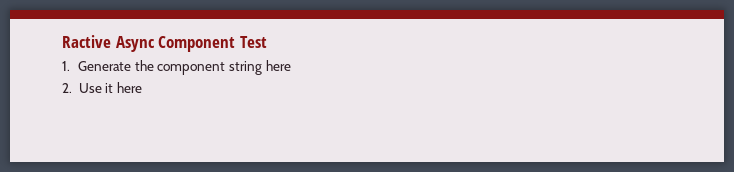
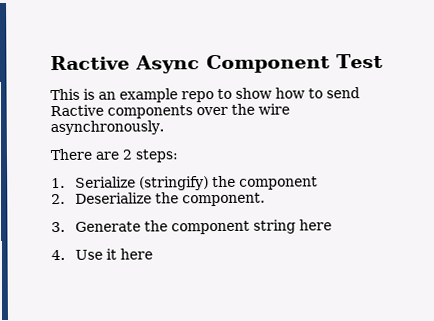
- 1. Generate the component string here
+ This is an example repo to show how to send Ractive components over the wire asynchronously.
+ There are 2 steps:
+ 1. Serialize (stringify) the component
+ 2. Deserialize the component.
+ 3. Generate the component string here
- 2. Use it here
+ 4. Use it here

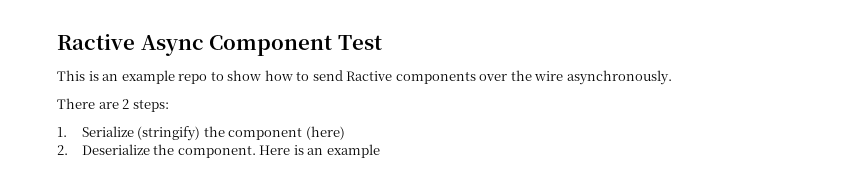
- 1. Serialize (stringify) the component
+ 1. Serialize (stringify) the component (here)
- 2. Deserialize the component.
- 3. Generate the component string here
- 4. Use it here
+ 2. Deserialize the component. Here is an example

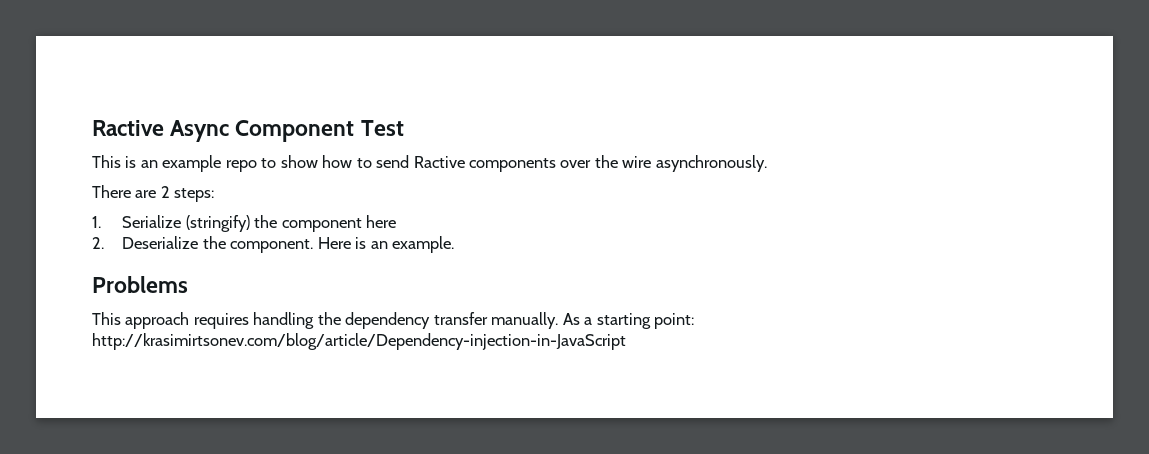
- 1. Serialize (stringify) the component (here)
+ 1. Serialize (stringify) the component here
- Here is an example
+ Here is an example.
+ Problems
+ This approach requires handling the dependency transfer manually. As a starting point: http://krasimirtsonev.com/blog/article/Dependency-injection-in-JavaScript

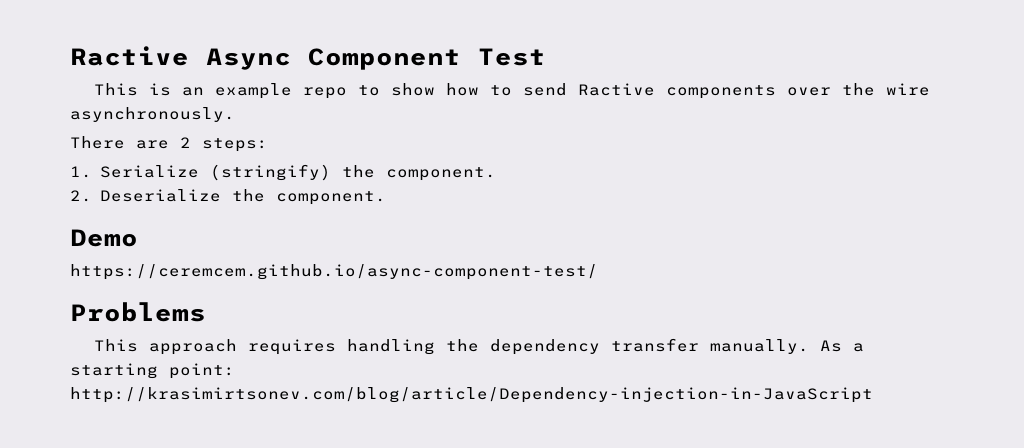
- 1. Serialize (stringify) the component here
+ 1. Serialize (stringify) the component.
- 2. Deserialize the component. Here is an example.
+ 2. Deserialize the component.
+ Demo
+ https://ceremcem.github.io/async-component-test/

